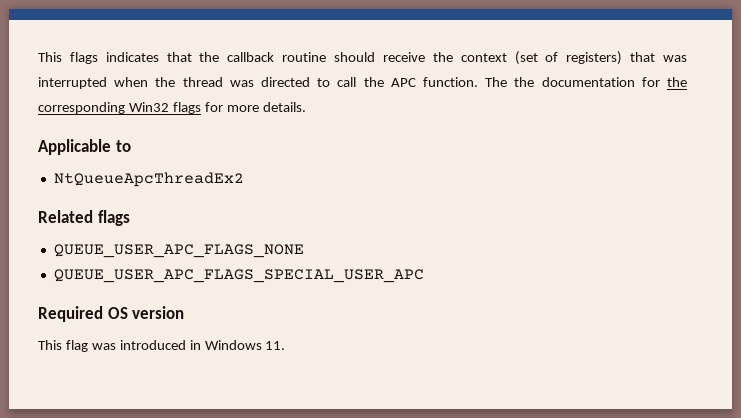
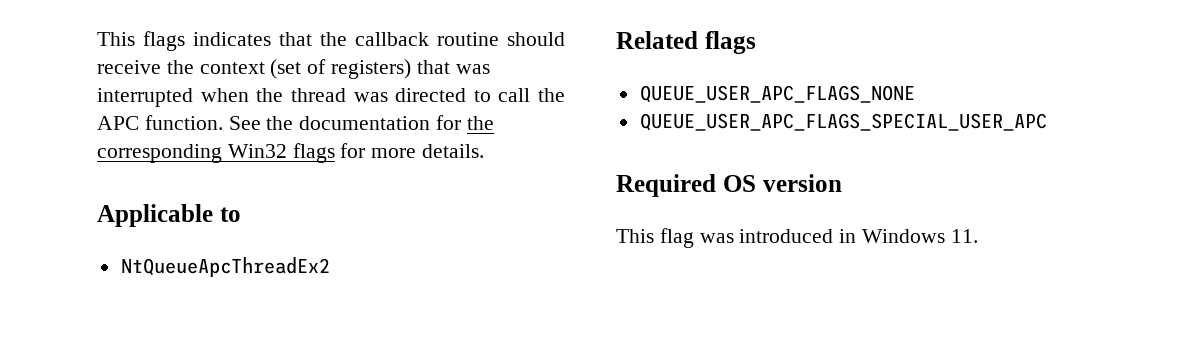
- The the documentation for the corresponding Win32 flags for more details.
+ See the documentation for the corresponding Win32 flags for more details.

